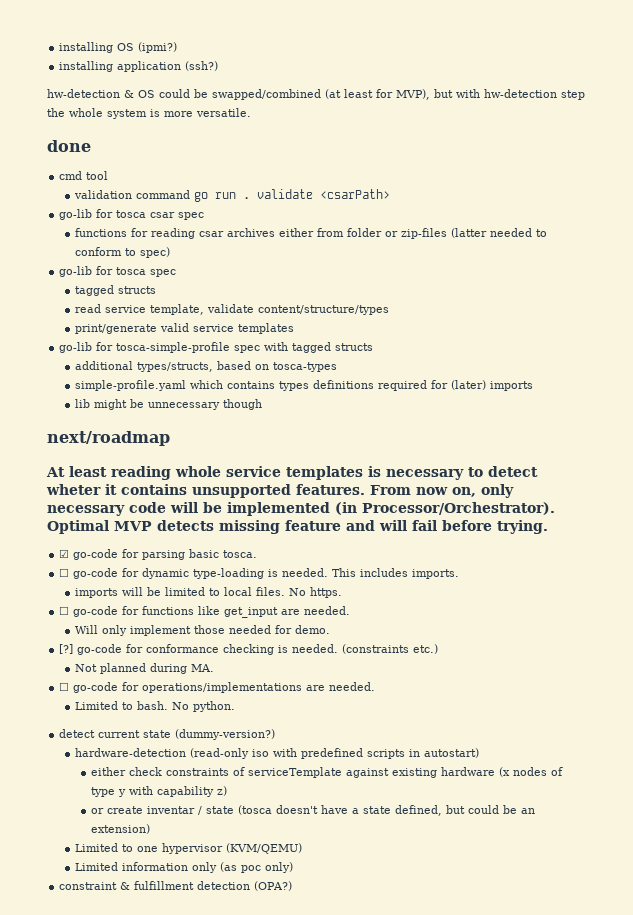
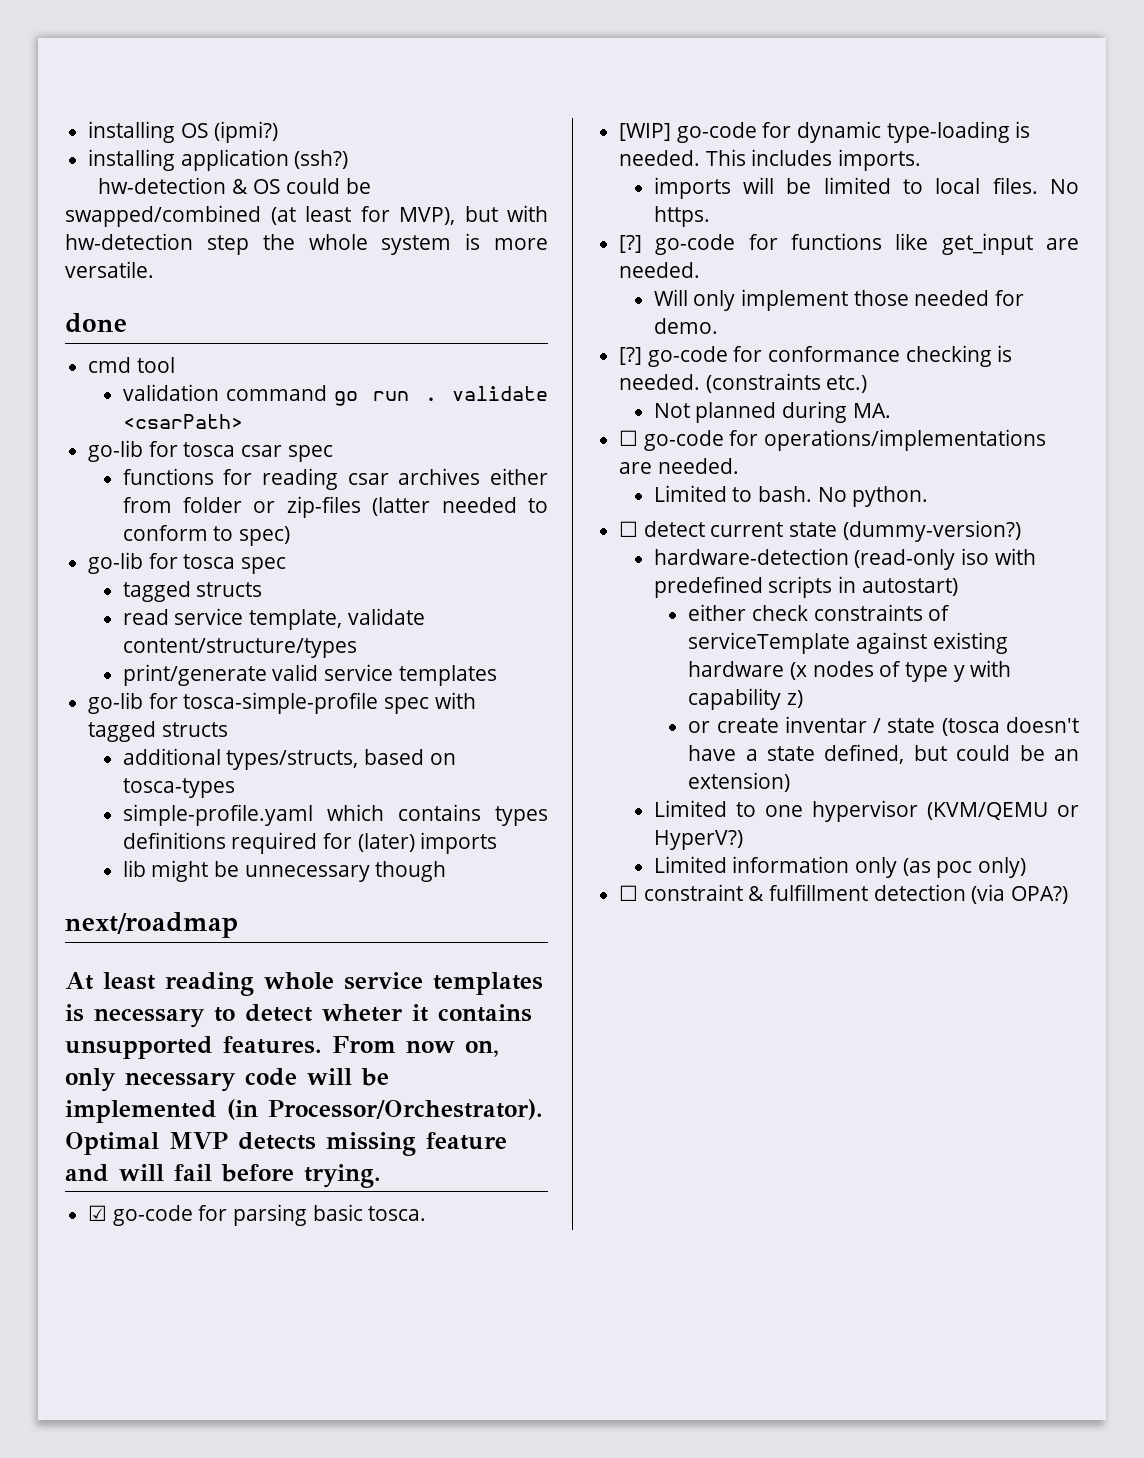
- ☐ go-code for dynamic type-loading is needed.
+ [WIP] go-code for dynamic type-loading is needed.
- ☐ go-code for functions like get_input are needed.
+ [?] go-code for functions like get_input are needed.
- detect current state (dummy-version?)
+ ☐ detect current state (dummy-version?)
- Limited to one hypervisor (KVM/QEMU)
+ Limited to one hypervisor (KVM/QEMU or HyperV?)
- constraint & fulfillment detection (OPA?)
+ ☐ constraint & fulfillment detection (via OPA?)

